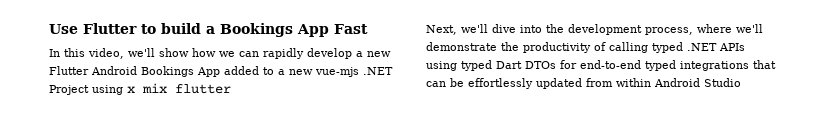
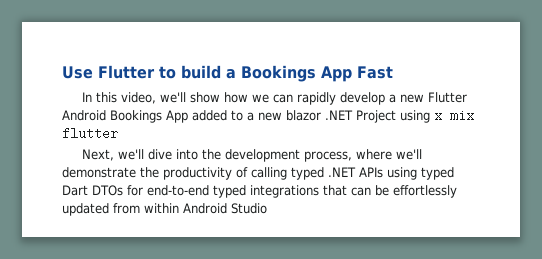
- In this video, we'll show how we can rapidly develop a new Flutter Android Bookings App added to a new vue-mjs .NET Project using x mix flutter
+ In this video, we'll show how we can rapidly develop a new Flutter Android Bookings App added to a new blazor .NET Project using x mix flutter

